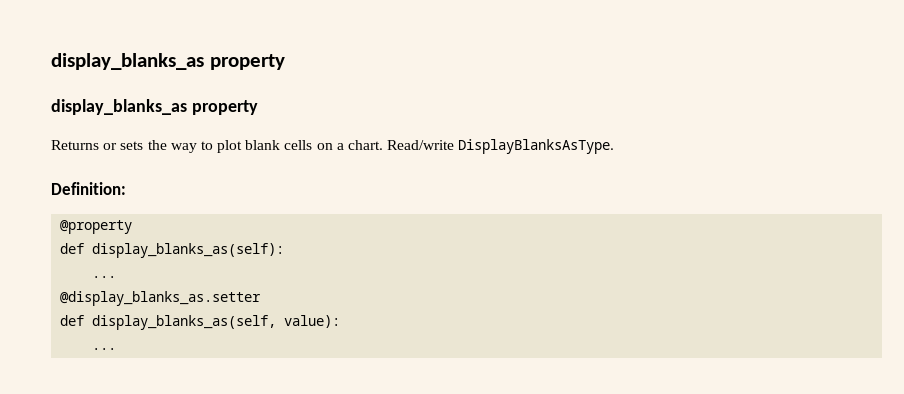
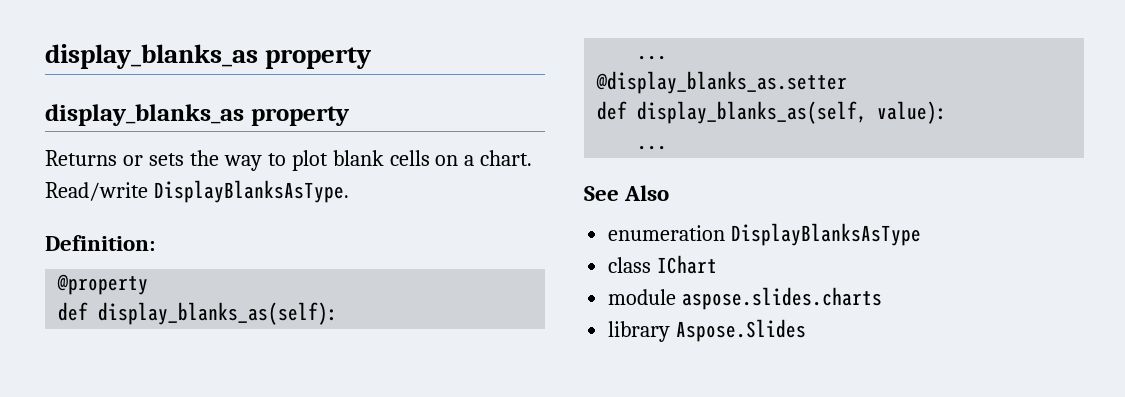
+ See Also
+ enumeration DisplayBlanksAsType
+ class IChart
+ module aspose.slides.charts
+ library Aspose.Slides

